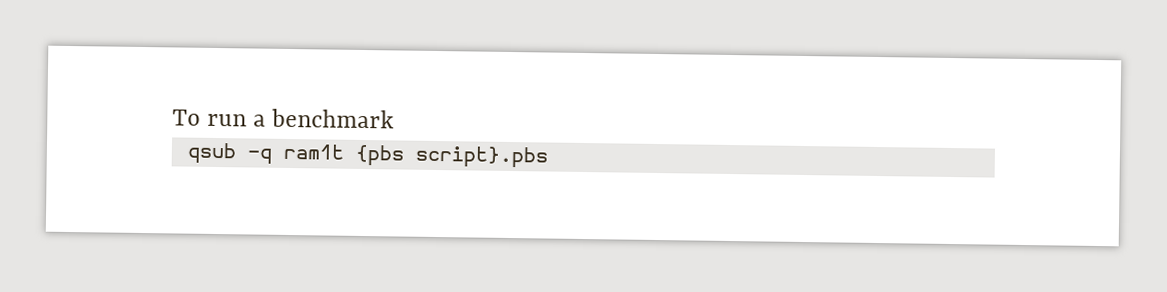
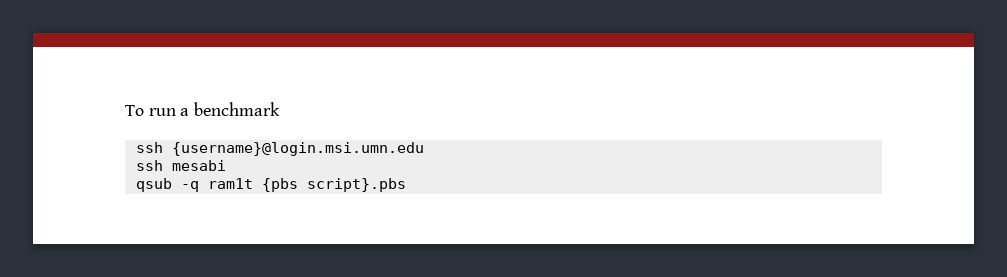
+ ssh {username}@login.msi.umn.edu
+ ssh mesabi

